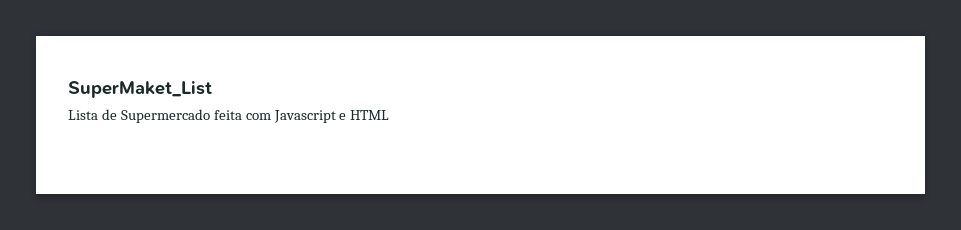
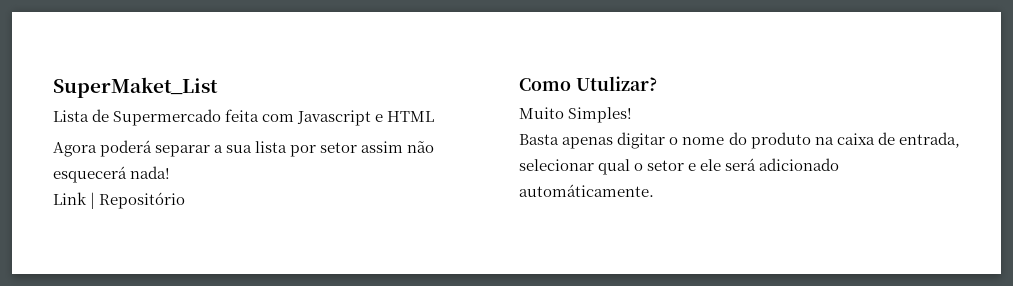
+ Agora poderá separar a sua lista por setor assim não esquecerá nada!
+ Link | Repositório
+ Como Utulizar?
+ Muito Simples!
+ Basta apenas digitar o nome do produto na caixa de entrada, selecionar qual o setor e ele será adicionado automáticamente.

